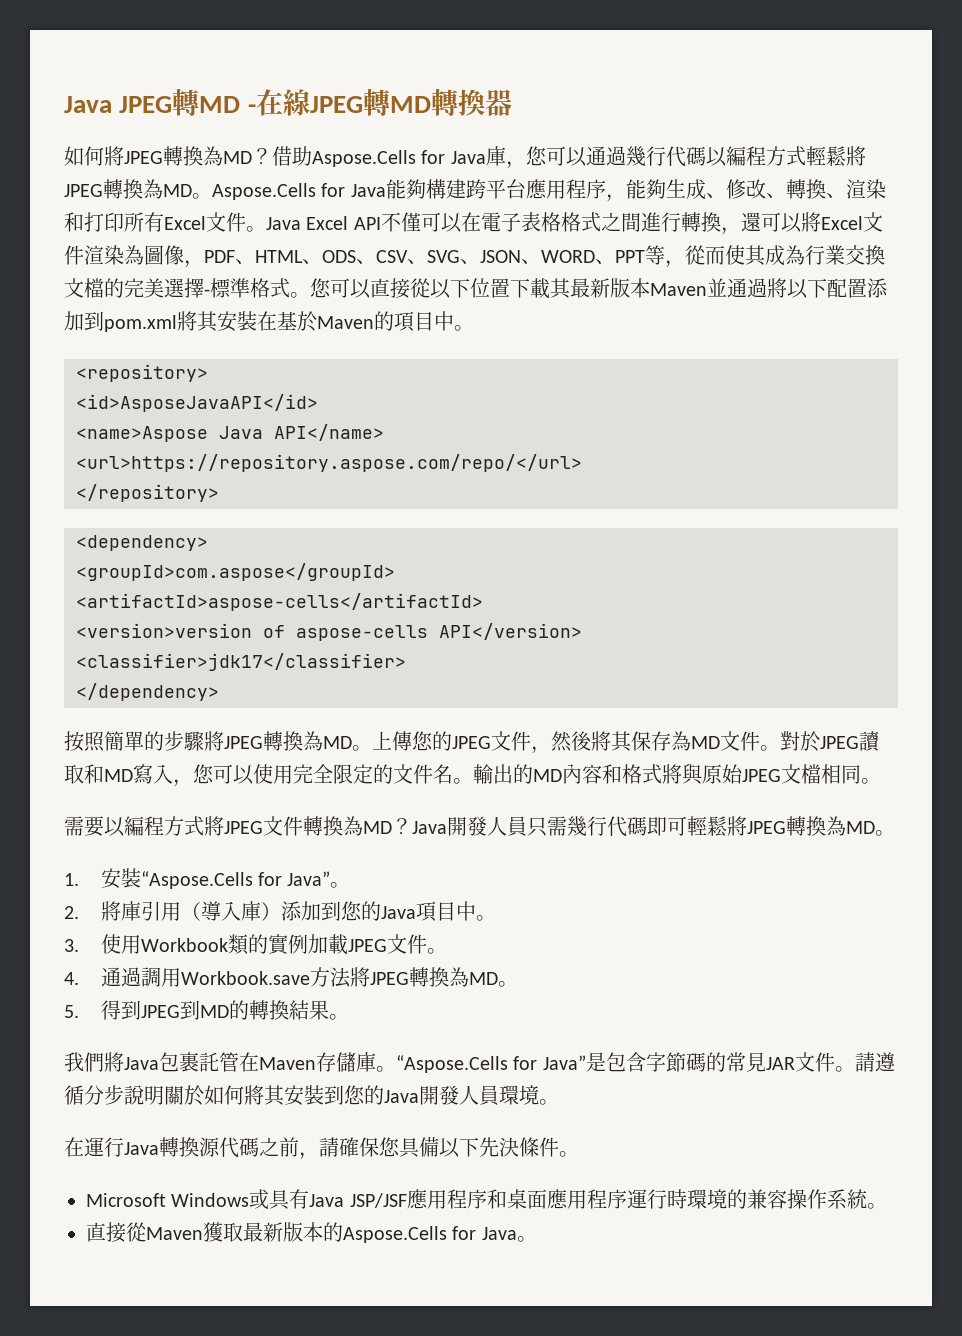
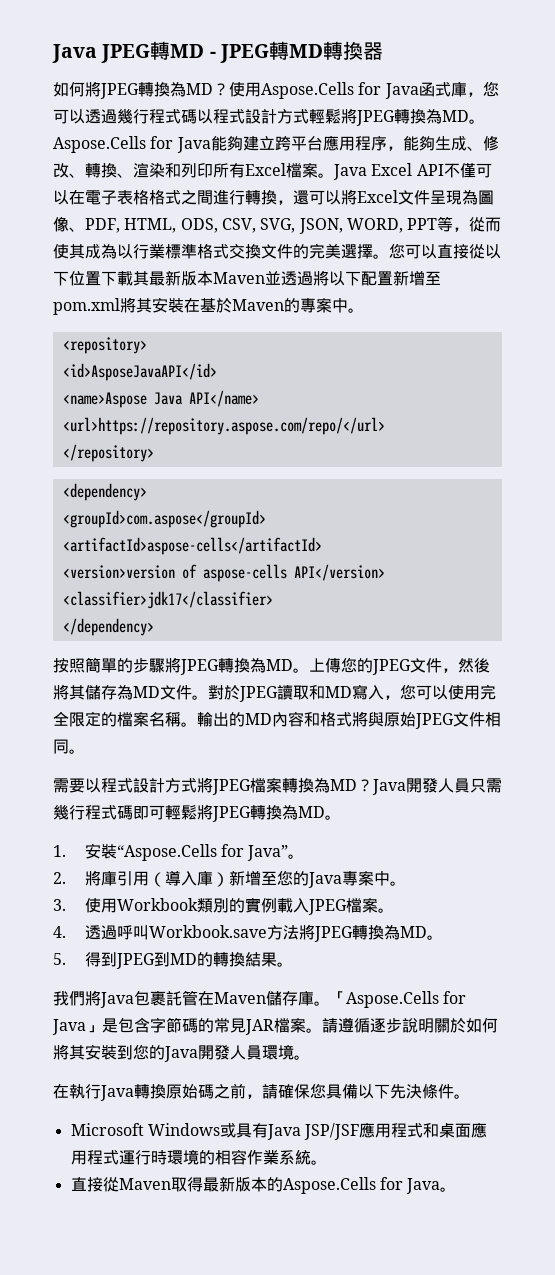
- Java JPEG轉MD -在線JPEG轉MD轉換器
+ Java JPEG轉MD - JPEG轉MD轉換器
- 借助Aspose.Cells for Java庫，您可以通過幾行代碼以編程方式輕鬆將JPEG轉換為MD。
+ 使用Aspose.Cells for Java函式庫，您可以透過幾行程式碼以程式設計方式輕鬆將JPEG轉換為MD。
- Aspose.Cells for Java能夠構建跨平台應用程序，能夠生成、修改、轉換、渲染和打印所有Excel文件。
+ Aspose.Cells for Java能夠建立跨平台應用程序，能夠生成、修改、轉換、渲染和列印所有Excel檔案。
- Java Excel API不僅可以在電子表格格式之間進行轉換，還可以將Excel文件渲染為圖像，PDF、HTML、ODS、CSV、SVG、JSON、WORD、PPT等，從而使其成為行業交換文檔的完美選擇-標準格式。
+ Java Excel API不僅可以在電子表格格式之間進行轉換，還可以將Excel文件呈現為圖像、PDF, HTML, ODS, CSV, SVG, JSON, WORD, PPT等，從而使其成為以行業標準格式交換文件的完美選擇。
- 您可以直接從以下位置下載其最新版本Maven並通過將以下配置添加到pom.xml將其安裝在基於Maven的項目中。
+ 您可以直接從以下位置下載其最新版本Maven並透過將以下配置新增至pom.xml將其安裝在基於Maven的專案中。
- 上傳您的JPEG文件，然後將其保存為MD文件。
+ 上傳您的JPEG文件，然後將其儲存為MD文件。
- 對於JPEG讀取和MD寫入，您可以使用完全限定的文件名。
+ 對於JPEG讀取和MD寫入，您可以使用完全限定的檔案名稱。
- 輸出的MD內容和格式將與原始JPEG文檔相同。
+ 輸出的MD內容和格式將與原始JPEG文件相同。
- 需要以編程方式將JPEG文件轉換為MD？
+ 需要以程式設計方式將JPEG檔案轉換為MD？
- Java開發人員只需幾行代碼即可輕鬆將JPEG轉換為MD。
+ Java開發人員只需幾行程式碼即可輕鬆將JPEG轉換為MD。
- 2.將庫引用（導入庫）添加到您的Java項目中。
+ 2.將庫引用（導入庫）新增至您的Java專案中。
- 3.使用Workbook類的實例加載JPEG文件。
+ 3.使用Workbook類別的實例載入JPEG檔案。
- 4.通過調用Workbook.save方法將JPEG轉換為MD。
+ 4.透過呼叫Workbook.save方法將JPEG轉換為MD。
- 我們將Java包裹託管在Maven存儲庫。“Aspose.Cells for Java”是包含字節碼的常見JAR文件。
+ 我們將Java包裹託管在Maven儲存庫。「Aspose.Cells for Java」是包含字節碼的常見JAR檔案。
- 請遵循分步說明關於如何將其安裝到您的Java開發人員環境。
+ 請遵循逐步說明關於如何將其安裝到您的Java開發人員環境。
- 在運行Java轉換源代碼之前，請確保您具備以下先決條件。
+ 在執行Java轉換原始碼之前，請確保您具備以下先決條件。
- Microsoft Windows或具有Java JSP/JSF應用程序和桌面應用程序運行時環境的兼容操作系統。
+ Microsoft Windows或具有Java JSP/JSF應用程式和桌面應用程式運行時環境的相容作業系統。
- 直接從Maven獲取最新版本的Aspose.Cells for Java。
+ 直接從Maven取得最新版本的Aspose.Cells for Java。

